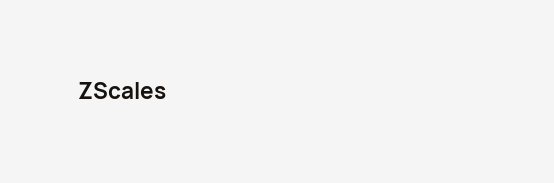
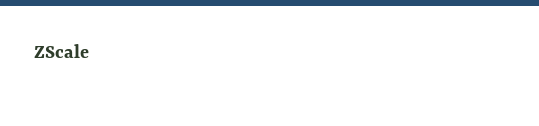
- ZScales
+ ZScale

